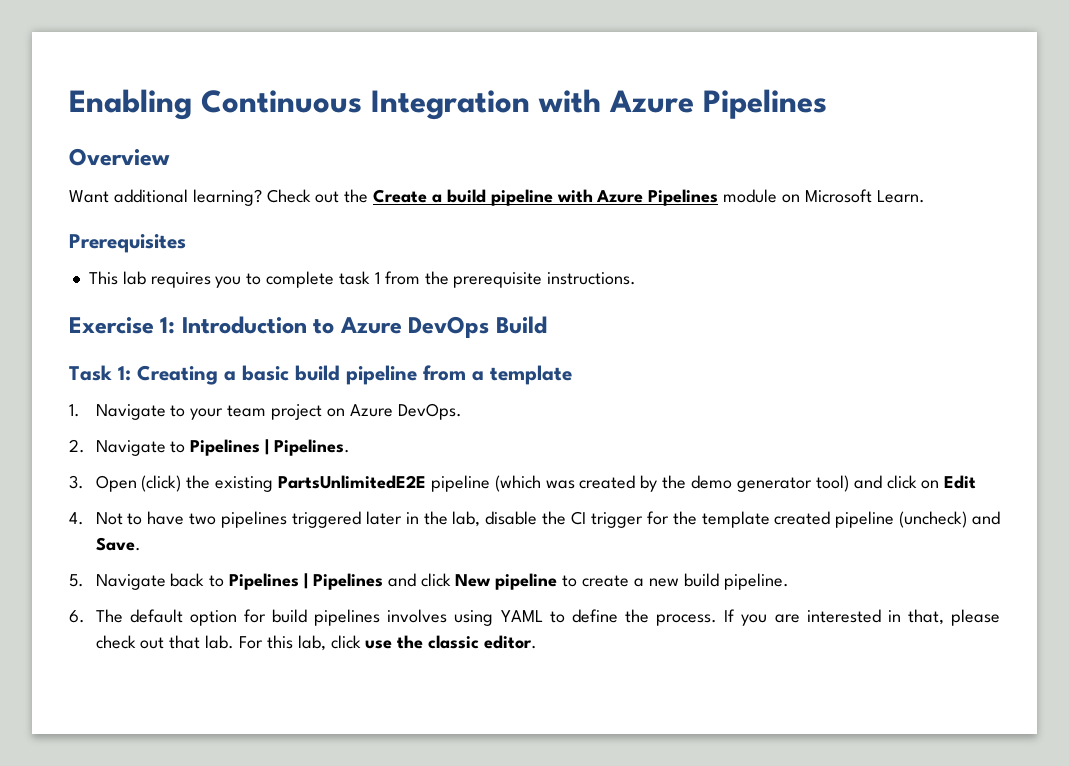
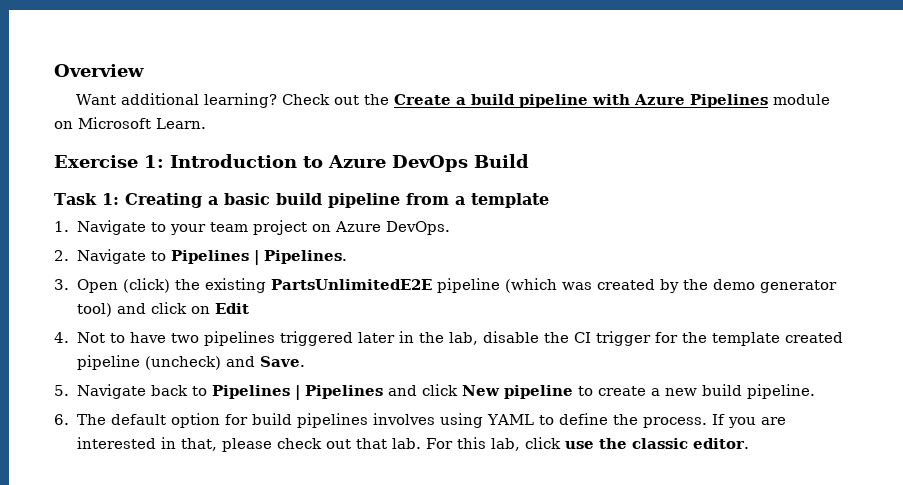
- Enabling Continuous Integration with Azure Pipelines
- Prerequisites
- This lab requires you to complete task 1 from the prerequisite instructions.

